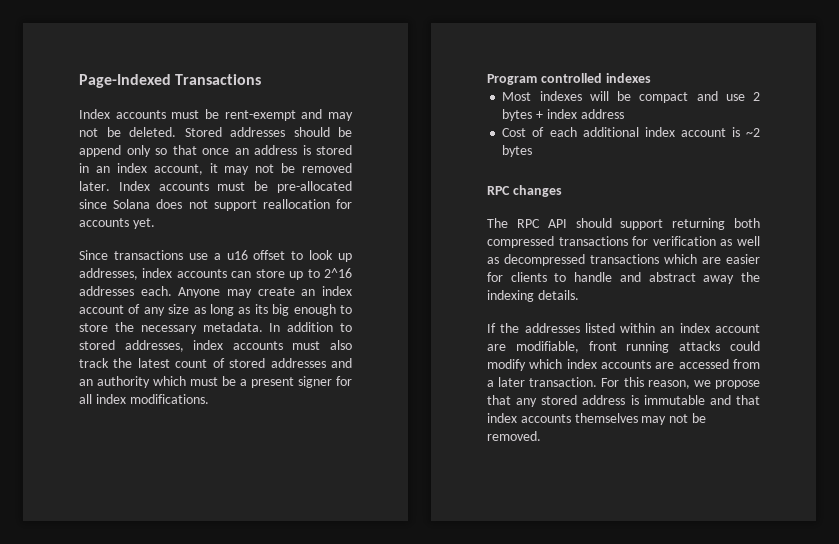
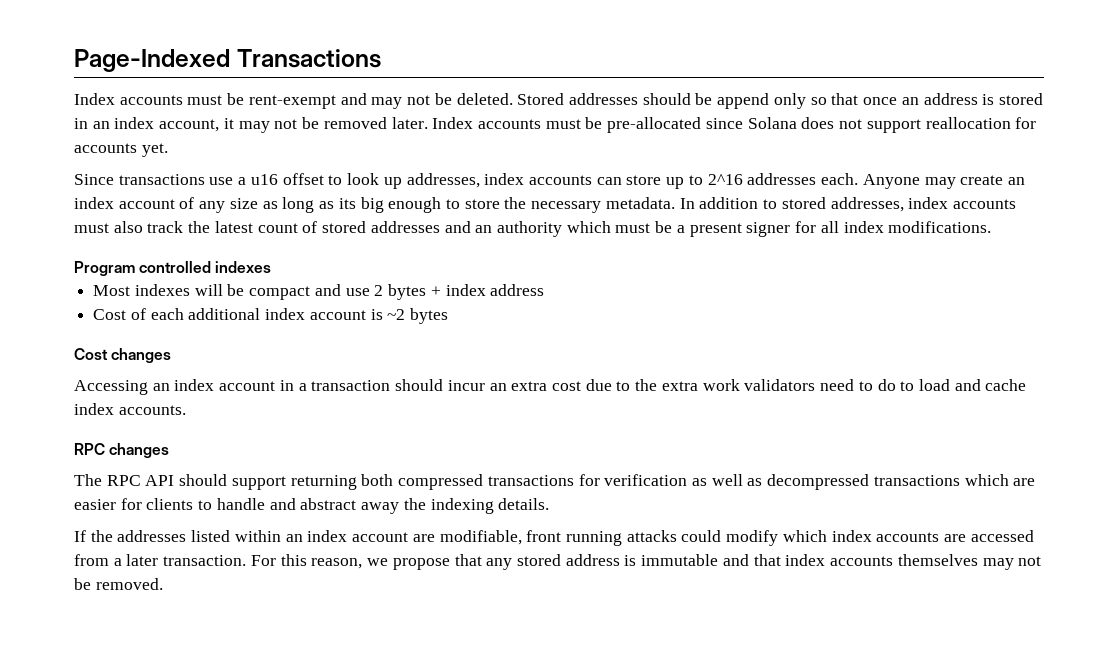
+ Cost changes
+ Accessing an index account in a transaction should incur an extra cost due to the extra work validators need to do to load and cache index accounts.

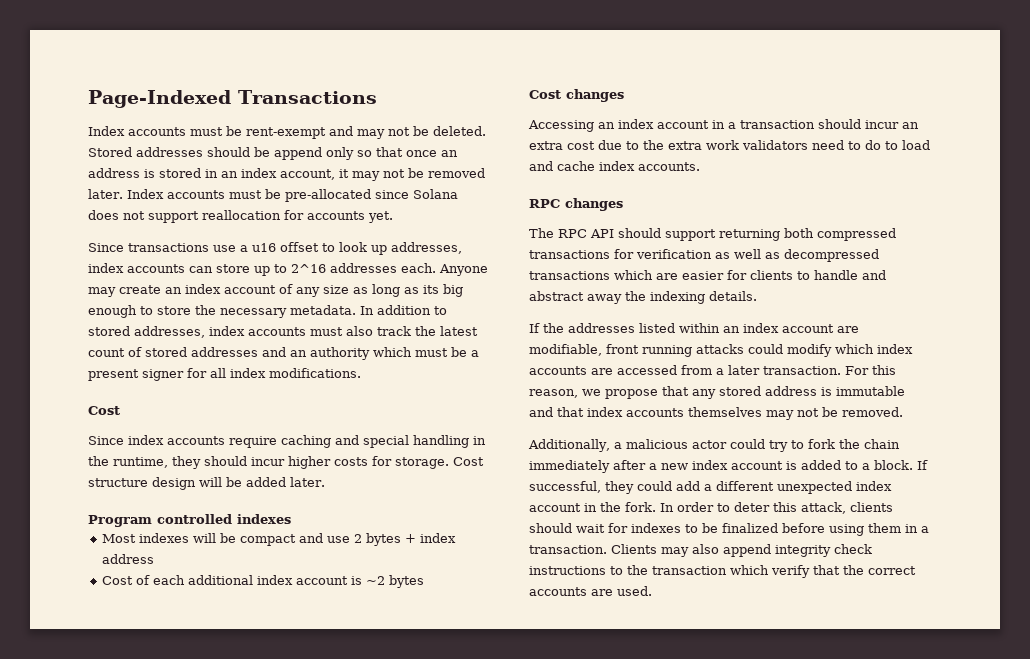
  In addition to stored addresses, index accounts must also track the latest count of stored addresses and an authority which must be a present signer for all index modifications.
+ Cost
+ Since index accounts require caching and special handling in the runtime, they should incur higher costs for storage. Cost structure design will be added later.
+ Additionally, a malicious actor could try to fork the chain immediately after a new index account is added to a block. If successful, they could add a different unexpected index account in the fork. In order to deter this attack, clients should wait for indexes to be finalized before using them in a transaction. Clients may also append integrity check instructions to the transaction which verify that the correct accounts are used.

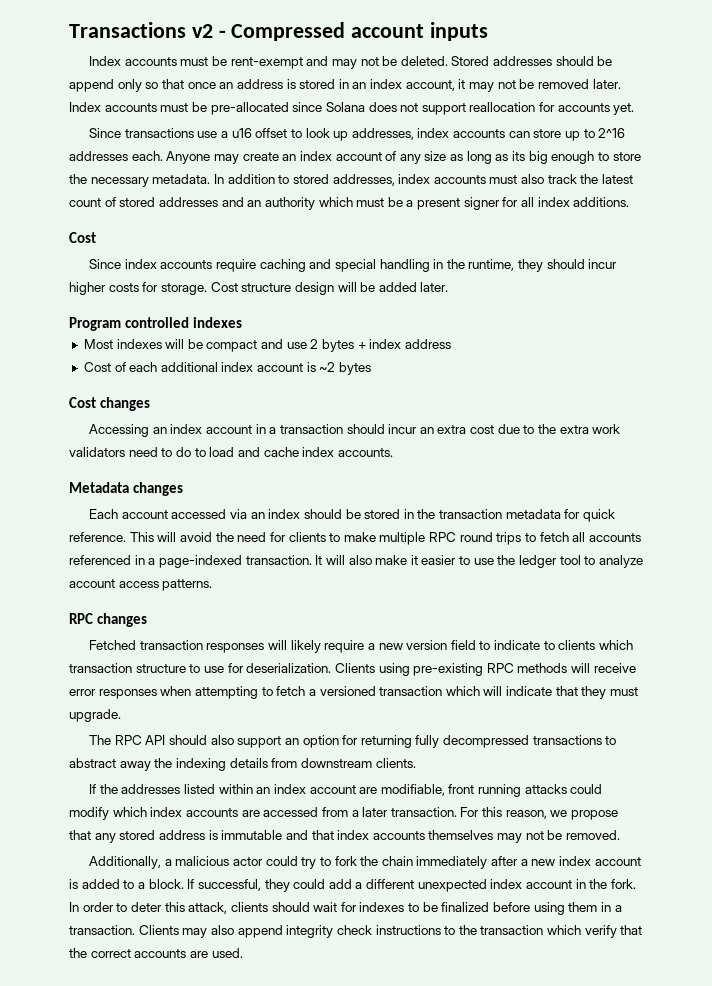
- Page-Indexed Transactions
+ Transactions v2 - Compressed account inputs
- In addition to stored addresses, index accounts must also track the latest count of stored addresses and an authority which must be a present signer for all index modifications.
+ In addition to stored addresses, index accounts must also track the latest count of stored addresses and an authority which must be a present signer for all index additions.
+ Metadata changes
+ Each account accessed via an index should be stored in the transaction metadata for quick reference. This will avoid the need for clients to make multiple RPC round trips to fetch all accounts referenced in a page-indexed transaction. It will also make it easier to use the ledger tool to analyze account access patterns.
  RPC changes
- The RPC API should support returning both compressed transactions for verification as well as decompressed transactions which are easier for clients to handle and abstract away the indexing details.
+ Fetched transaction responses will likely require a new version field to indicate to clients which transaction structure to use for deserialization. Clients using pre-existing RPC methods will receive error responses when attempting to fetch a versioned transaction which will indicate that they must upgrade.
+ The RPC API should also support an option for returning fully decompressed transactions to abstract away the indexing details from downstream clients.

